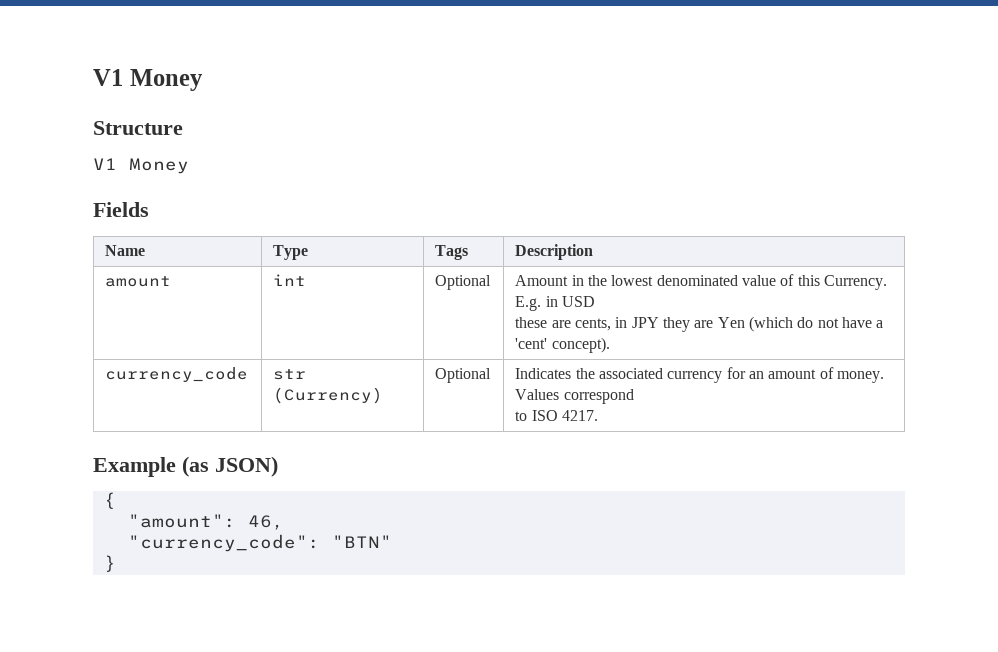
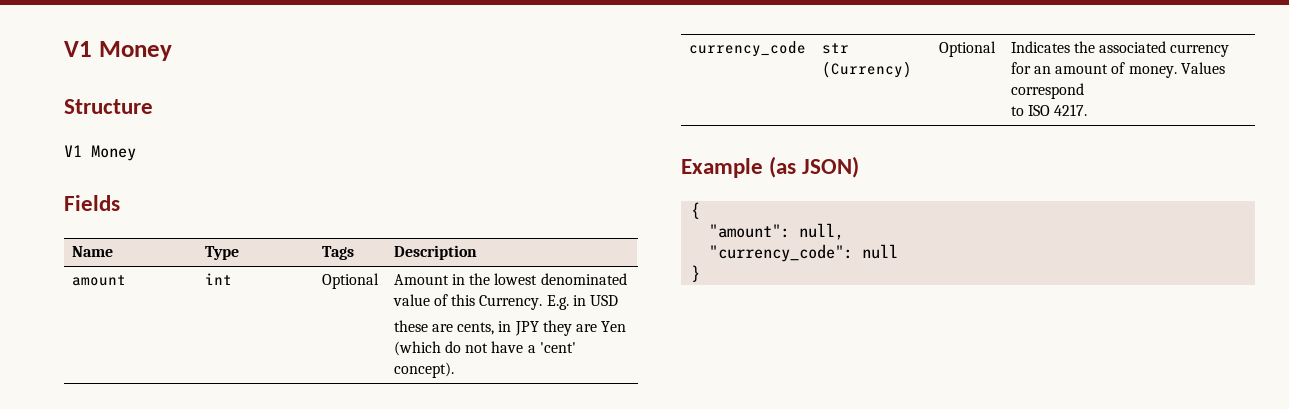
- "amount": 46,
+ "amount": null,
- "currency_code": "BTN"
+ "currency_code": null

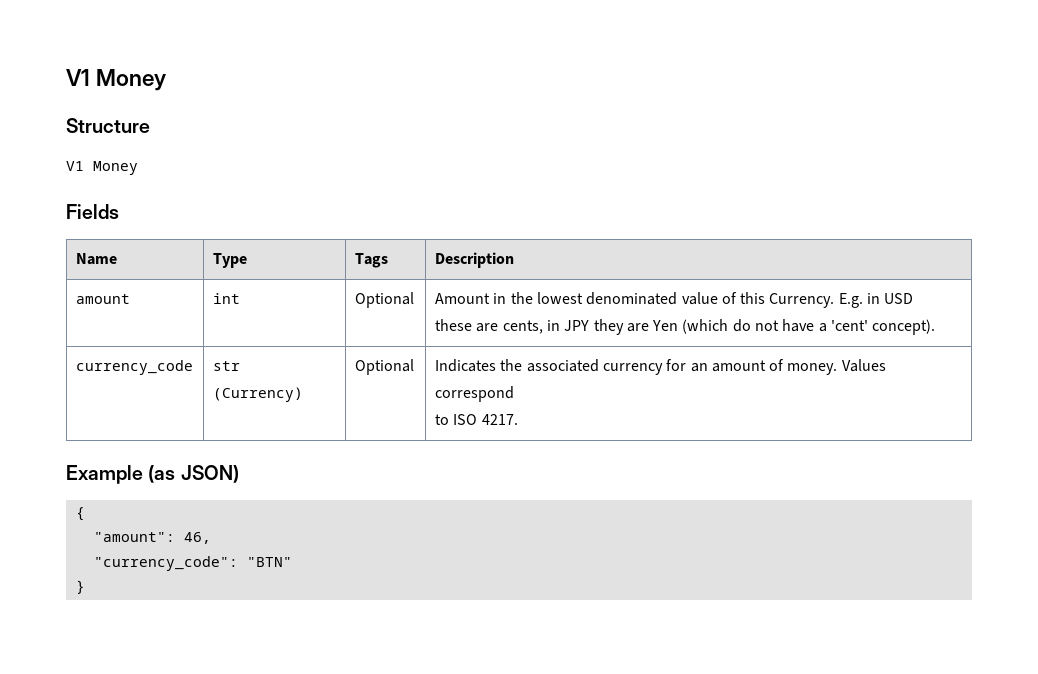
- "amount": null,
+ "amount": 46,
- "currency_code": null
+ "currency_code": "BTN"

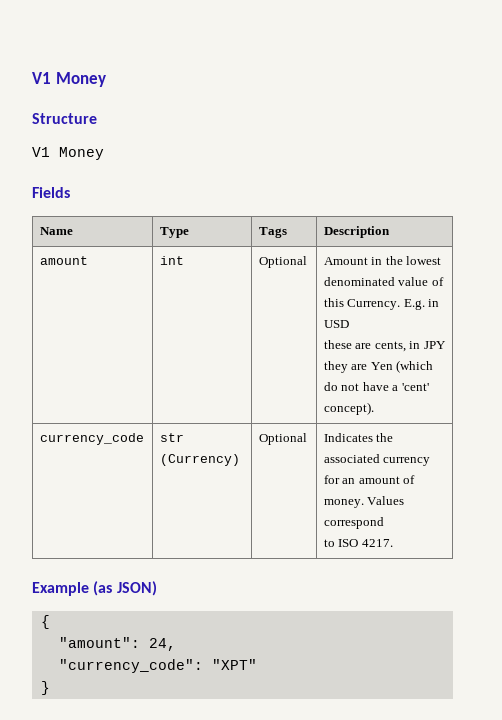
- "amount": 46,
+ "amount": 24,
- "currency_code": "BTN"
+ "currency_code": "XPT"

